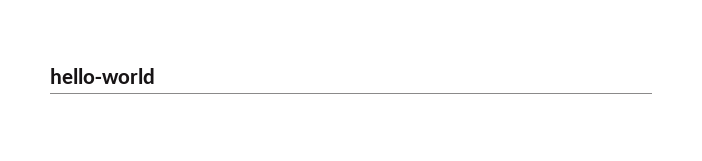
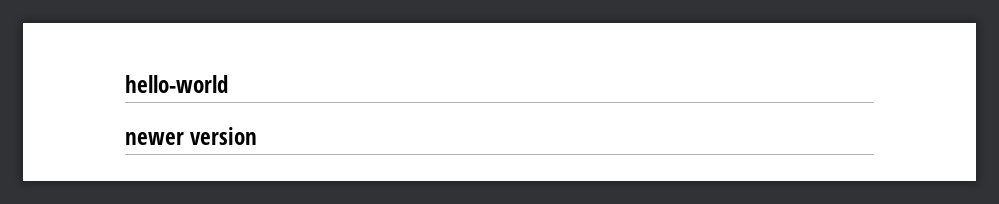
+ newer version

